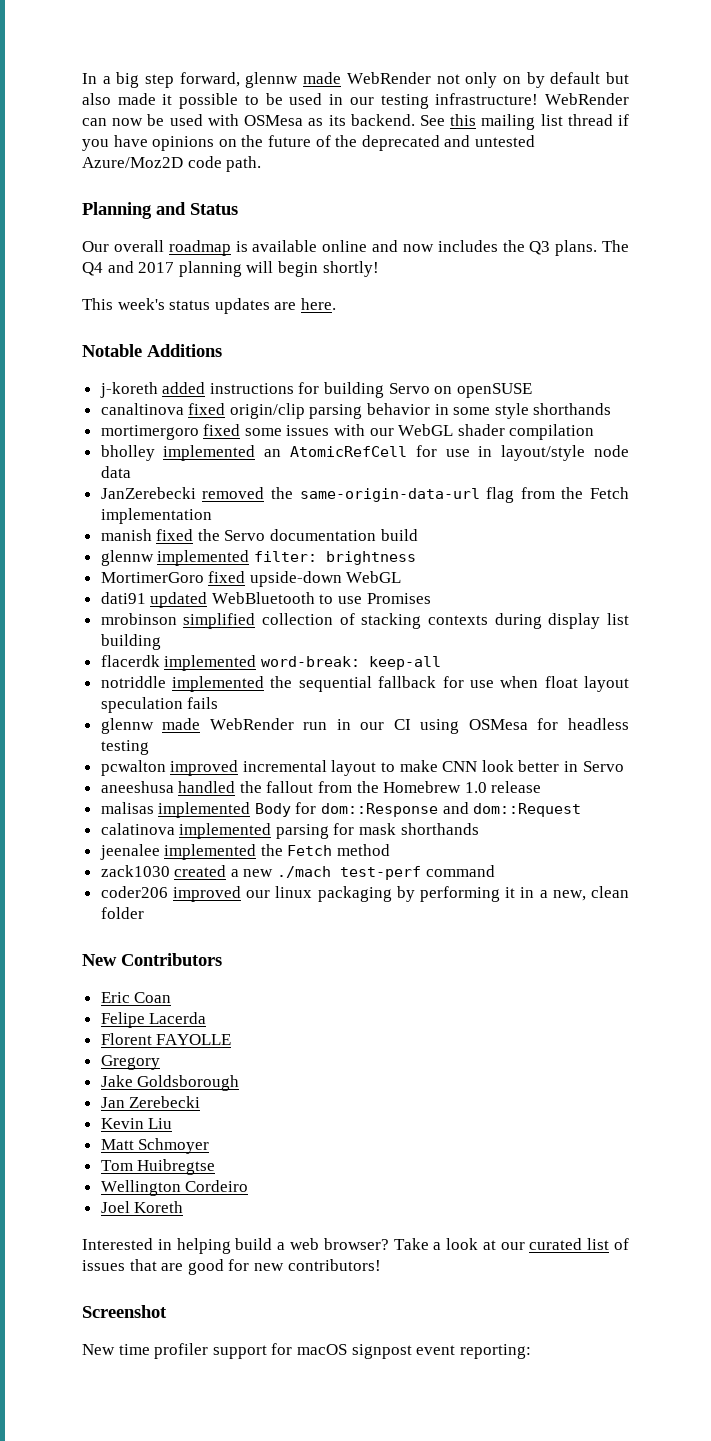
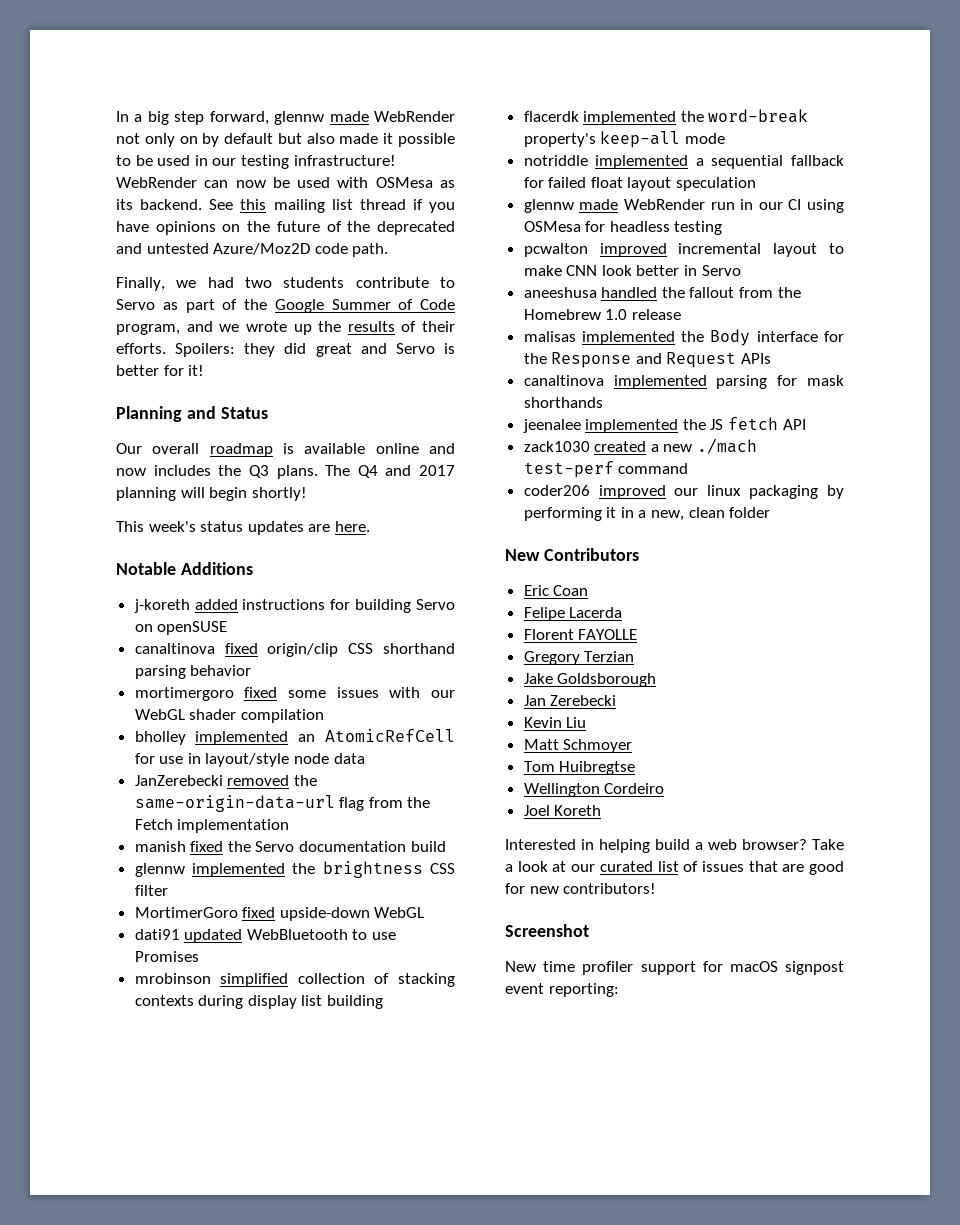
+ Finally, we had two students contribute to Servo as part of the Google Summer of Code program, and we wrote up the results of their efforts. Spoilers: they did great and Servo is better for it!
- canaltinova fixed origin/clip parsing behavior in some style shorthands
+ canaltinova fixed origin/clip CSS shorthand parsing behavior
- glennw implemented filter: brightness
+ glennw implemented the brightness CSS filter
- flacerdk implemented word-break: keep-all
+ flacerdk implemented the word-break property's keep-all mode
- notriddle implemented the sequential fallback for use when float layout speculation fails
+ notriddle implemented a sequential fallback for failed float layout speculation
- malisas implemented Body for dom::Response and dom::Request
- calatinova implemented parsing for mask shorthands
+ malisas implemented the Body interface for the Response and Request APIs
+ canaltinova implemented parsing for mask shorthands
- jeenalee implemented the Fetch method
+ jeenalee implemented the JS fetch API
- Gregory
+ Gregory Terzian

